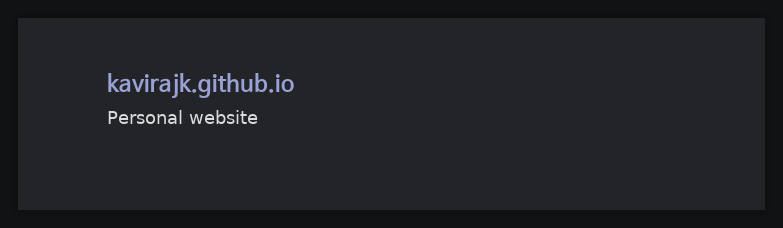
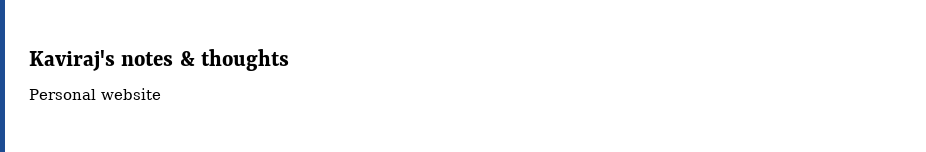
- kavirajk.github.io
+ Kaviraj's notes & thoughts

